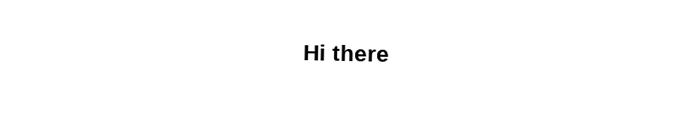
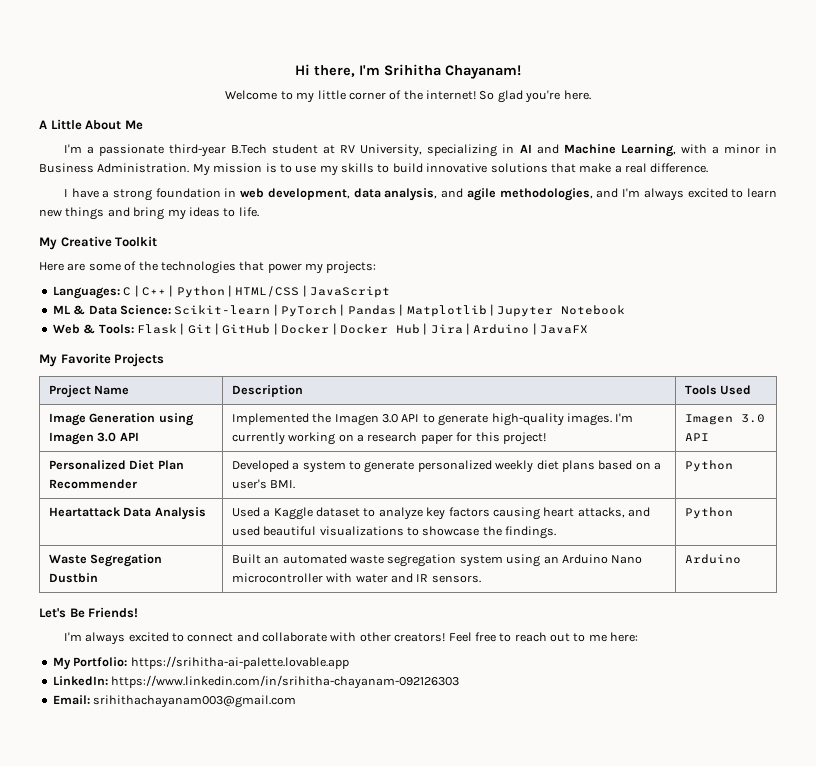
- Hi there
+ Hi there, I'm Srihitha Chayanam!
+ Welcome to my little corner of the internet! So glad you're here.
+ A Little About Me
+ I'm a passionate third-year B.Tech student at RV University, specializing in AI and Machine Learning, with a minor in Business Administration. My mission is to use my skills to build innovative solutions that make a real difference.
+ I have a strong foundation in web development, data analysis, and agile methodologies, and I'm always excited to learn new things and bring my ideas to life.
+ My Creative Toolkit
+ Here are some of the technologies that power my projects:
+ Languages: C | C++ | Python | HTML/CSS | JavaScript
+ ML & Data Science: Scikit-learn | PyTorch | Pandas | Matplotlib | Jupyter Notebook
+ Web & Tools: Flask | Git | GitHub | Docker | Docker Hub | Jira | Arduino | JavaFX
+ My Favorite Projects
+ Project Name | Description | Tools Used
+ Image Generation using Imagen 3.0 API | Implemented the Imagen 3.0 API to generate high-quality images. I'm currently working on a research paper for this project! | Imagen 3.0 API
+ Personalized Diet Plan Recommender | Developed a system to generate personalized weekly diet plans based on a user's BMI. | Python
+ Heartattack Data Analysis | Used a Kaggle dataset to analyze key factors causing heart attacks, and used beautiful visualizations to showcase the findings. | Python
+ Waste Segregation Dustbin | Built an automated waste segregation system using an Arduino Nano microcontroller with water and IR sensors. | Arduino
+ Let's Be Friends!
+ I'm always excited to connect and collaborate with other creators! Feel free to reach out to me here:
+ My Portfolio: https://srihitha-ai-palette.lovable.app
+ LinkedIn: https://www.linkedin.com/in/srihitha-chayanam-092126303
+ Email: srihithachayanam003@gmail.com

